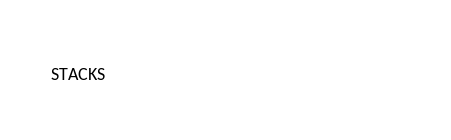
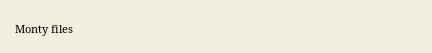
- STACKS
+ Monty files

